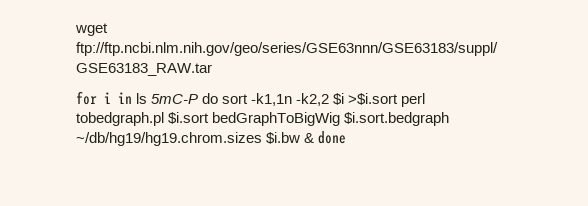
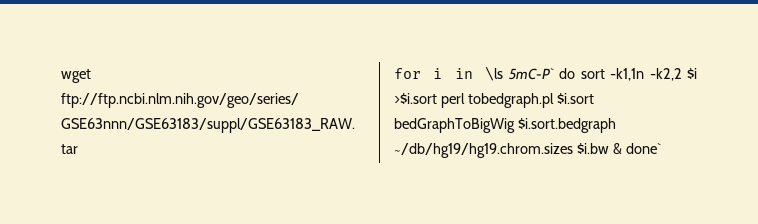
- for i in ls 5mC-P do sort -k1,1n -k2,2 $i >$i.sort perl tobedgraph.pl $i.sort bedGraphToBigWig $i.sort.bedgraph ~/db/hg19/hg19.chrom.sizes $i.bw & done
+ for i in \ls 5mC-P` do sort -k1,1n -k2,2 $i >$i.sort perl tobedgraph.pl $i.sort bedGraphToBigWig $i.sort.bedgraph ~/db/hg19/hg19.chrom.sizes $i.bw & done`

